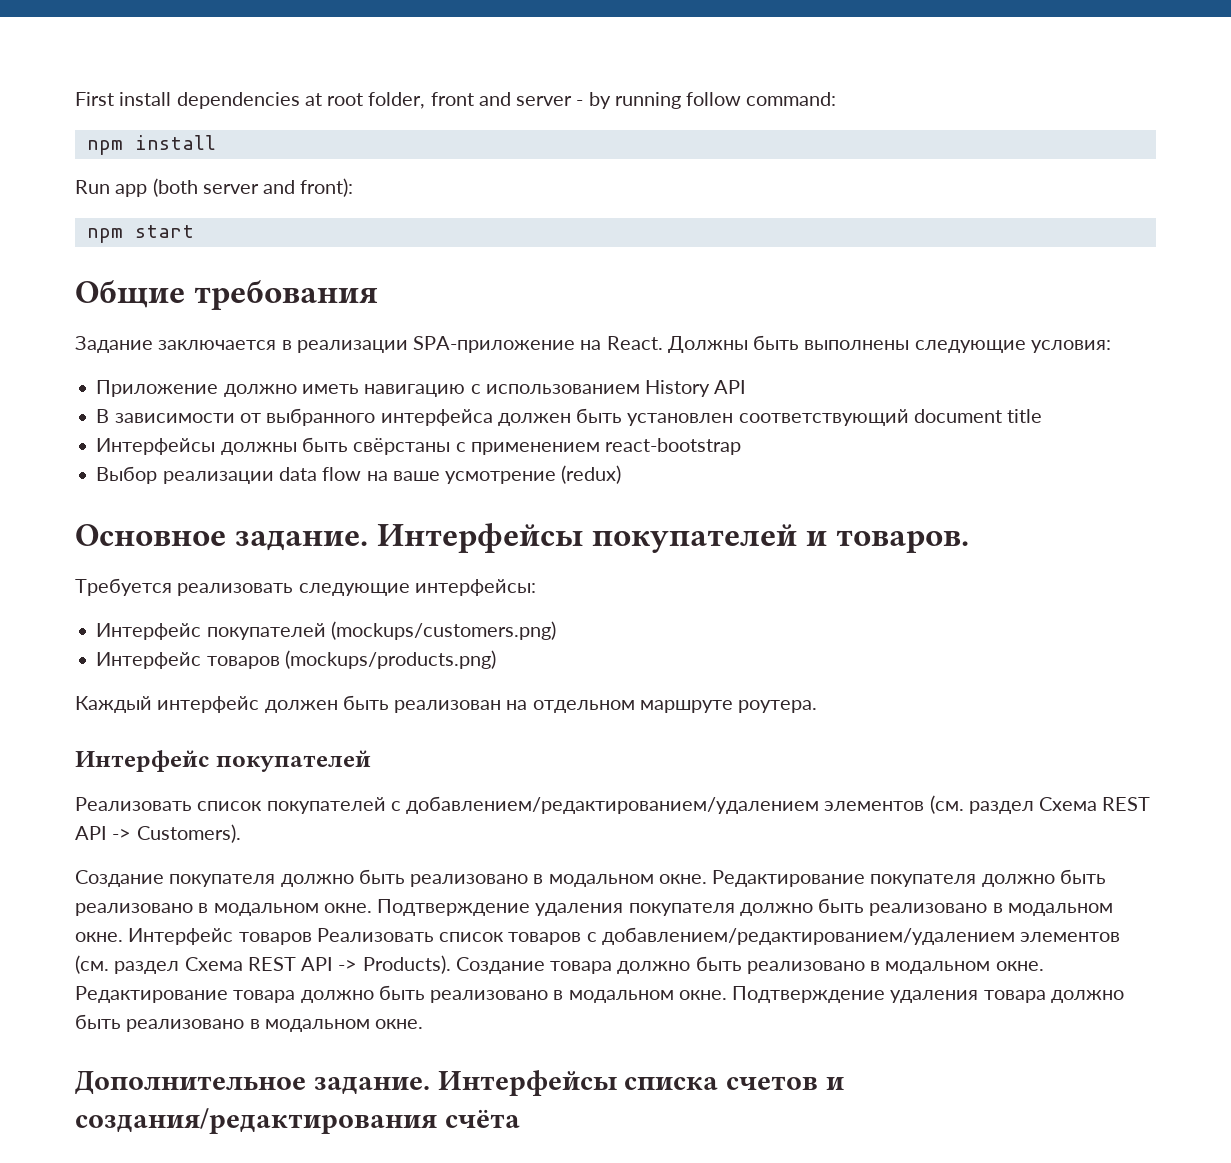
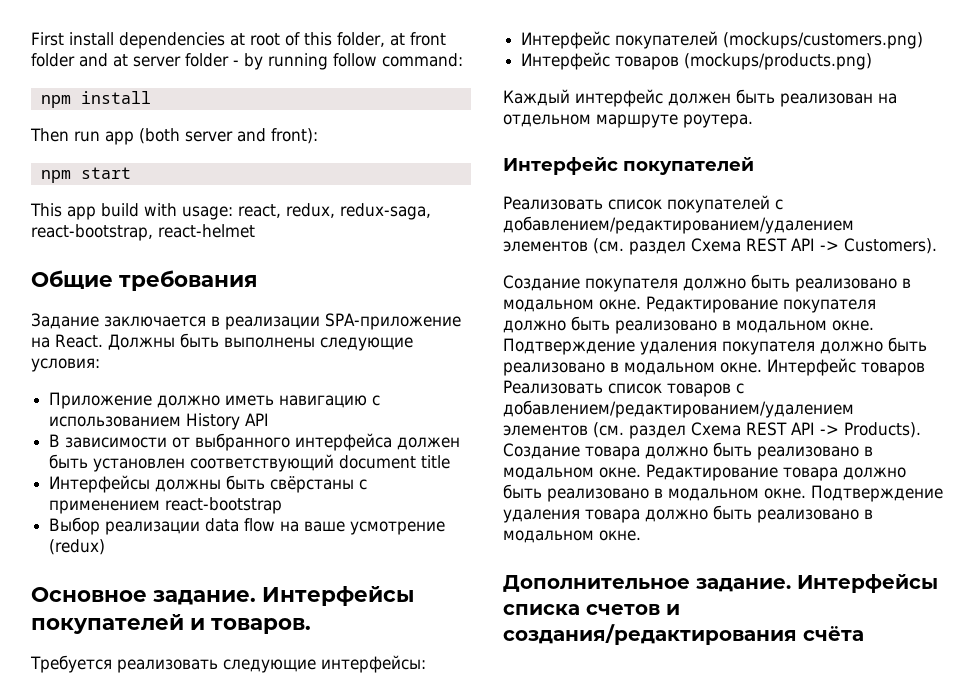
- First install dependencies at root folder, front and server - by running follow command:
+ First install dependencies at root of this folder, at front folder and at server folder - by running follow command:
- Run app (both server and front):
+ Then run app (both server and front):
+ This app build with usage: react, redux, redux-saga, react-bootstrap, react-helmet

